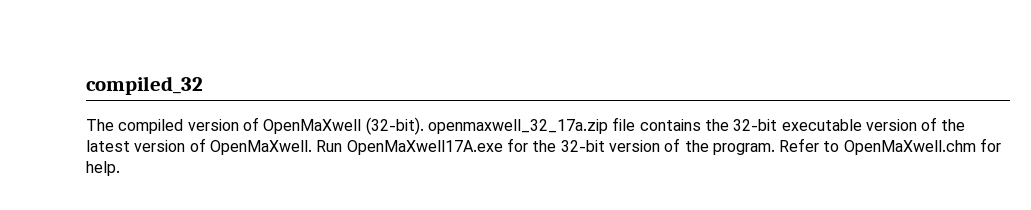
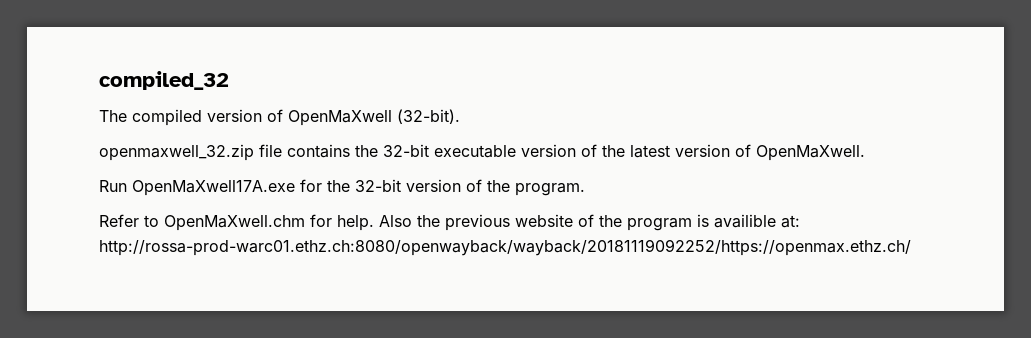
- The compiled version of OpenMaXwell (32-bit). openmaxwell_32_17a.zip file contains the 32-bit executable version of the latest version of OpenMaXwell. Run OpenMaXwell17A.exe for the 32-bit version of the program. Refer to OpenMaXwell.chm for help.
+ The compiled version of OpenMaXwell (32-bit).
+ openmaxwell_32.zip file contains the 32-bit executable version of the latest version of OpenMaXwell.
+ Run OpenMaXwell17A.exe for the 32-bit version of the program.
+ Refer to OpenMaXwell.chm for help.
+ Also the previous website of the program is availible at: http://rossa-prod-warc01.ethz.ch:8080/openwayback/wayback/20181119092252/https://openmax.ethz.ch/

